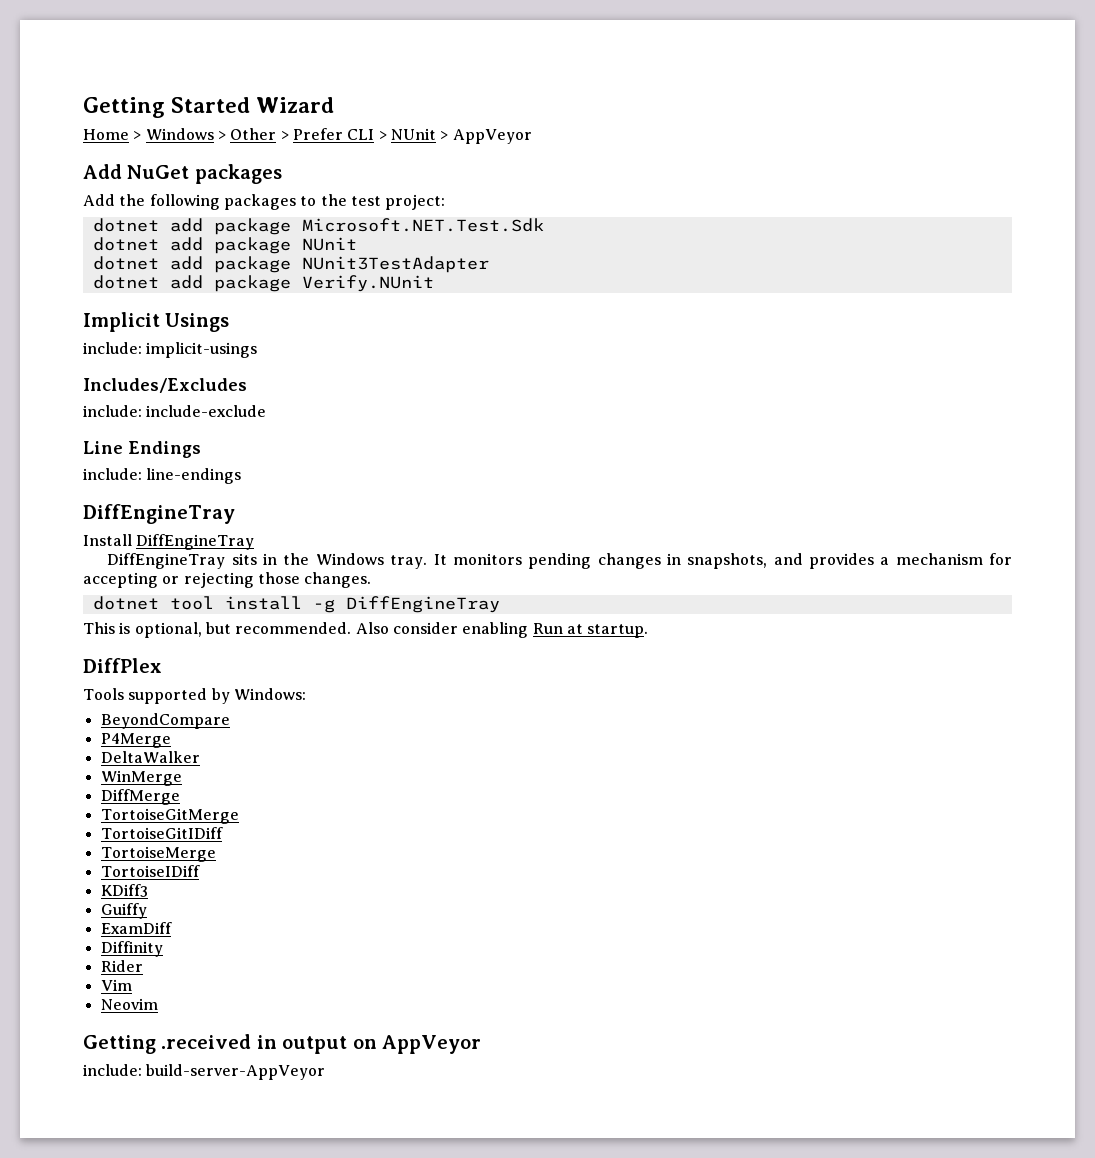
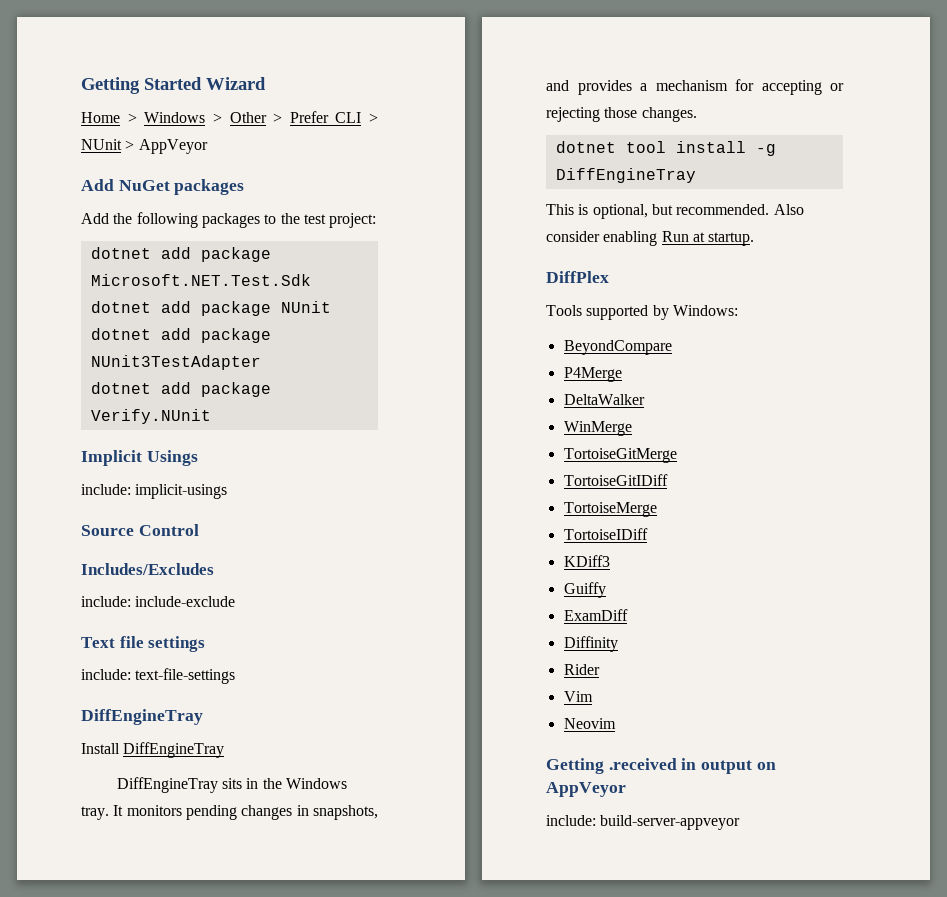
+ Source Control
- Line Endings
- include: line-endings
+ Text file settings
+ include: text-file-settings
- DiffMerge
- include: build-server-AppVeyor
+ include: build-server-appveyor

